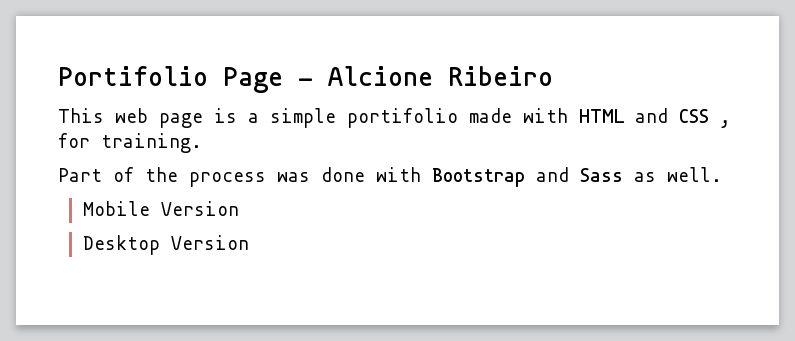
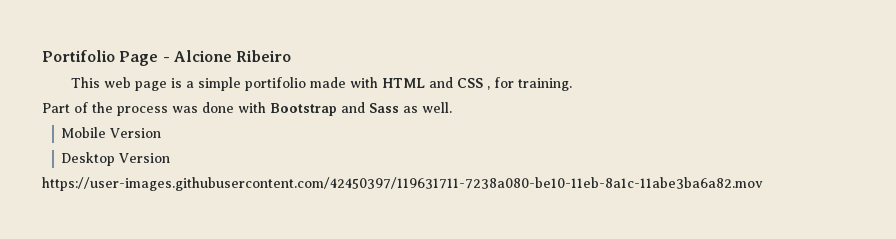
+ https://user-images.githubusercontent.com/42450397/119631711-7238a080-be10-11eb-8a1c-11abe3ba6a82.mov

